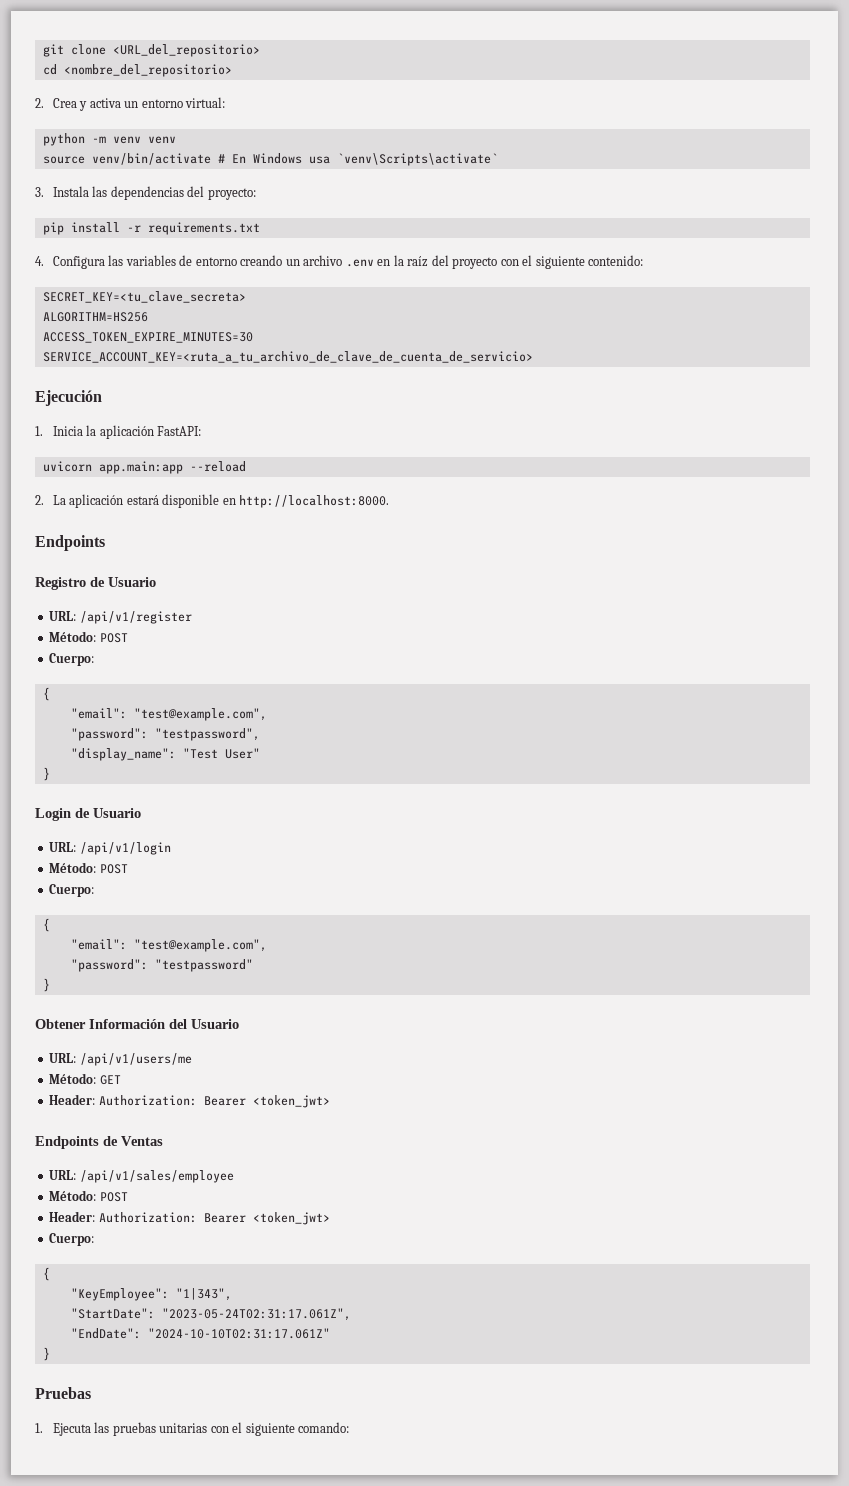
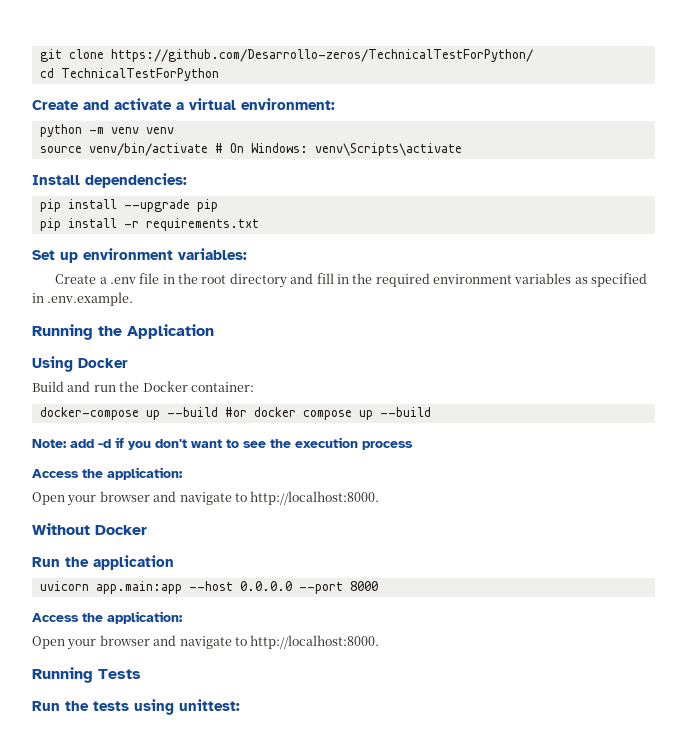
- git clone <URL_del_repositorio>
+ git clone https://github.com/Desarrollo-zeros/TechnicalTestForPython/
- cd <nombre_del_repositorio>
- 2. Crea y activa un entorno virtual:
+ cd TechnicalTestForPython
+ Create and activate a virtual environment:
- source venv/bin/activate # En Windows usa `venv\Scripts\activate`
- 3. Instala las dependencias del proyecto:
+ source venv/bin/activate # On Windows: venv\Scripts\activate
+ Install dependencies:
+ pip install --upgrade pip
  pip install -r requirements.txt
- 4. Configura las variables de entorno creando un archivo .env en la raíz del proyecto con el siguiente contenido:
- SECRET_KEY=<tu_clave_secreta>
- ALGORITHM=HS256
- ACCESS_TOKEN_EXPIRE_MINUTES=30
- SERVICE_ACCOUNT_KEY=<ruta_a_tu_archivo_de_clave_de_cuenta_de_servicio>
- Ejecución
- 1. Inicia la aplicación FastAPI:
- uvicorn app.main:app --reload
- 2. La aplicación estará disponible en http://localhost:8000.
- Endpoints
- Registro de Usuario
- URL: /api/v1/register
- Método: POST
- Cuerpo:
- {
- "email": "test@example.com",
- "password": "testpassword",
- "display_name": "Test User"
- }
- Login de Usuario
- URL: /api/v1/login
- Método: POST
- Cuerpo:
- {
- "email": "test@example.com",
- "password": "testpassword"
- }
- Obtener Información del Usuario
- URL: /api/v1/users/me
- Método: GET
- Header: Authorization: Bearer <token_jwt>
- Endpoints de Ventas
- URL: /api/v1/sales/employee
- Método: POST
- Header: Authorization: Bearer <token_jwt>
- Cuerpo:
- {
- "KeyEmployee": "1|343",
- "StartDate": "2023-05-24T02:31:17.061Z",
- "EndDate": "2024-10-10T02:31:17.061Z"
- }
- Pruebas
- 1. Ejecuta las pruebas unitarias con el siguiente comando:
+ Set up environment variables:
+ Create a .env file in the root directory and fill in the required environment variables as specified in .env.example.
+ Running the Application
+ Using Docker
+ Build and run the Docker container:
+ docker-compose up --build #or docker compose up --build
+ Note: add -d if you don't want to see the execution process
+ Access the application:
+ Open your browser and navigate to http://localhost:8000.
+ Without Docker
+ Run the application
+ uvicorn app.main:app --host 0.0.0.0 --port 8000
+ Access the application:
+ Open your browser and navigate to http://localhost:8000.
+ Running Tests
+ Run the tests using unittest:

